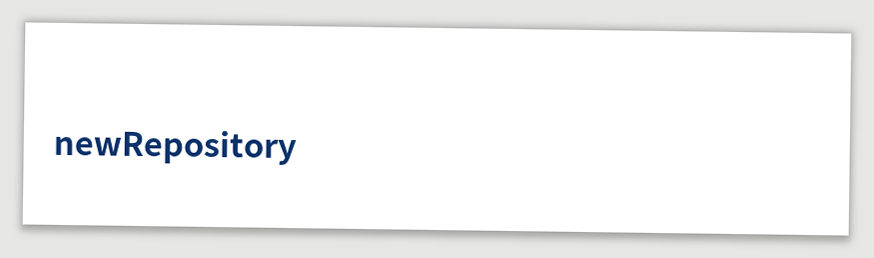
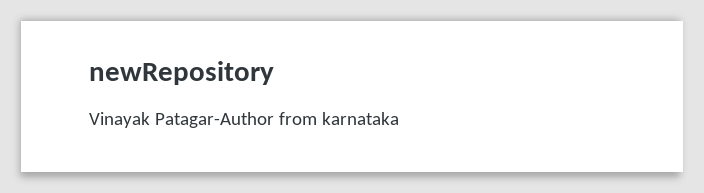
+ Vinayak Patagar-Author from karnataka

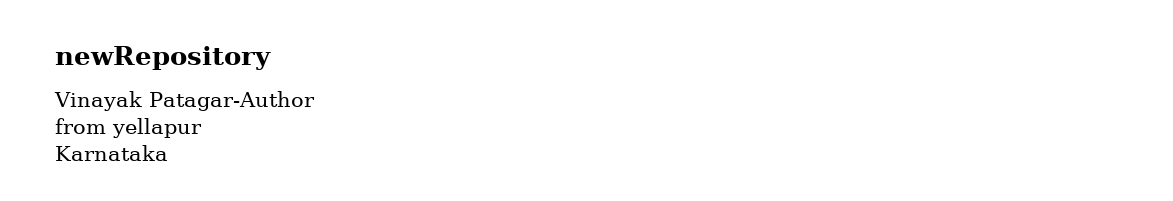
- Vinayak Patagar-Author from karnataka
+ Vinayak Patagar-Author
+ from yellapur
+ Karnataka

